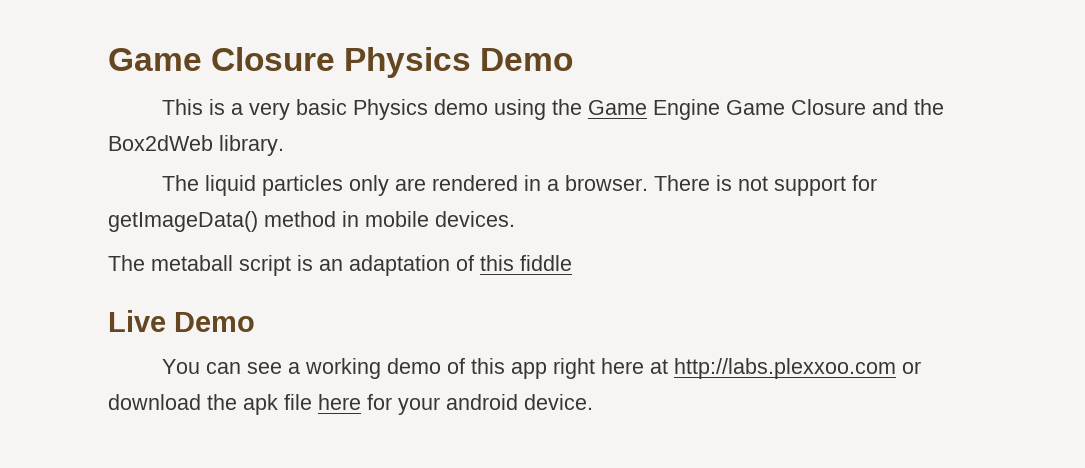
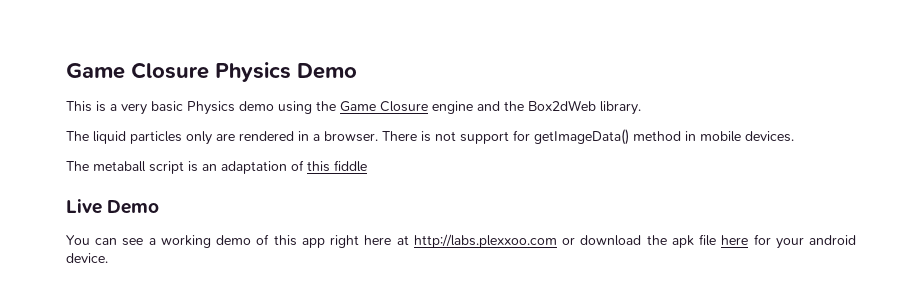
- This is a very basic Physics demo using the Game Engine Game Closure and the Box2dWeb library.
+ This is a very basic Physics demo using the Game Closure engine and the Box2dWeb library.

